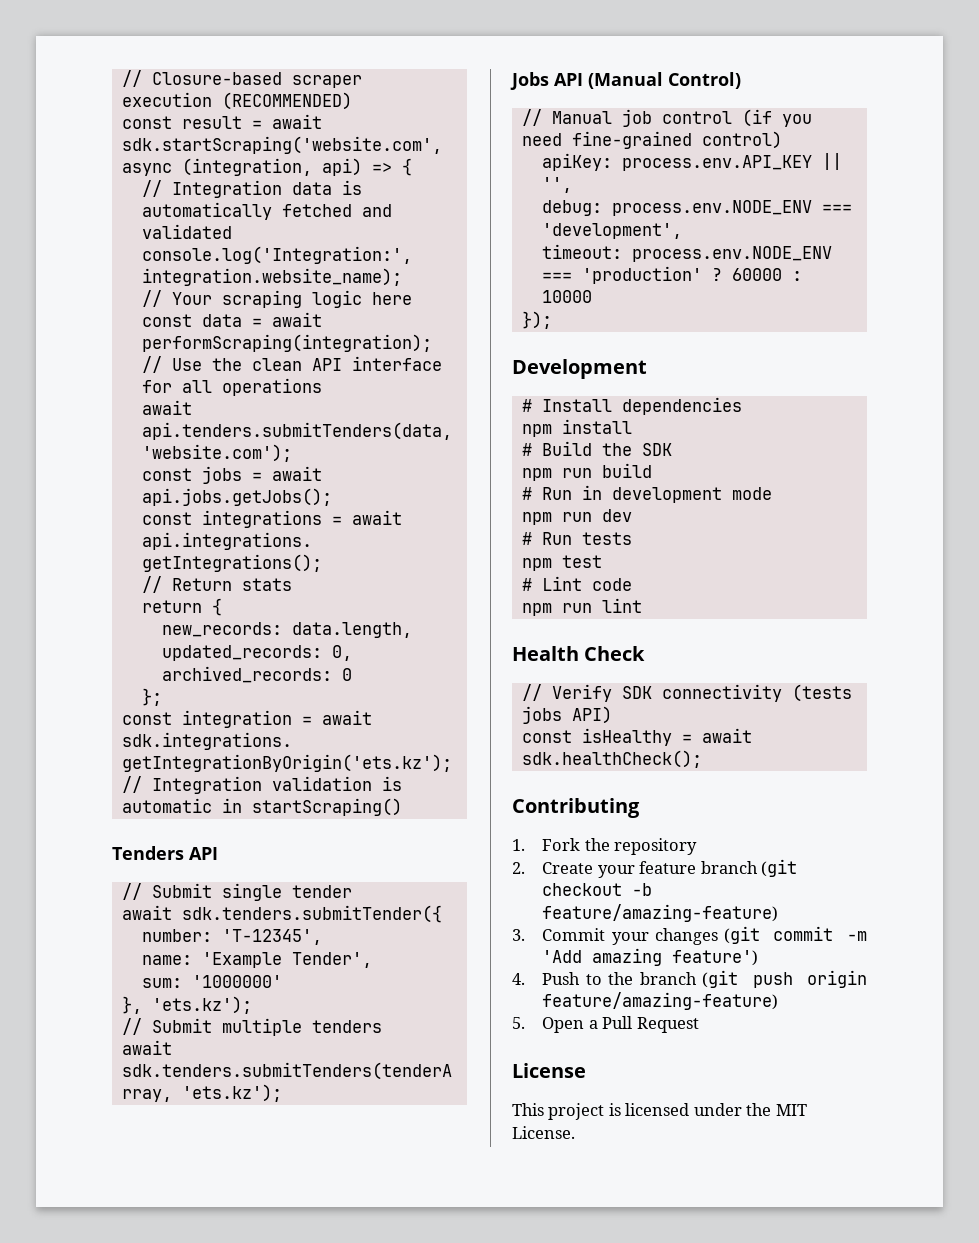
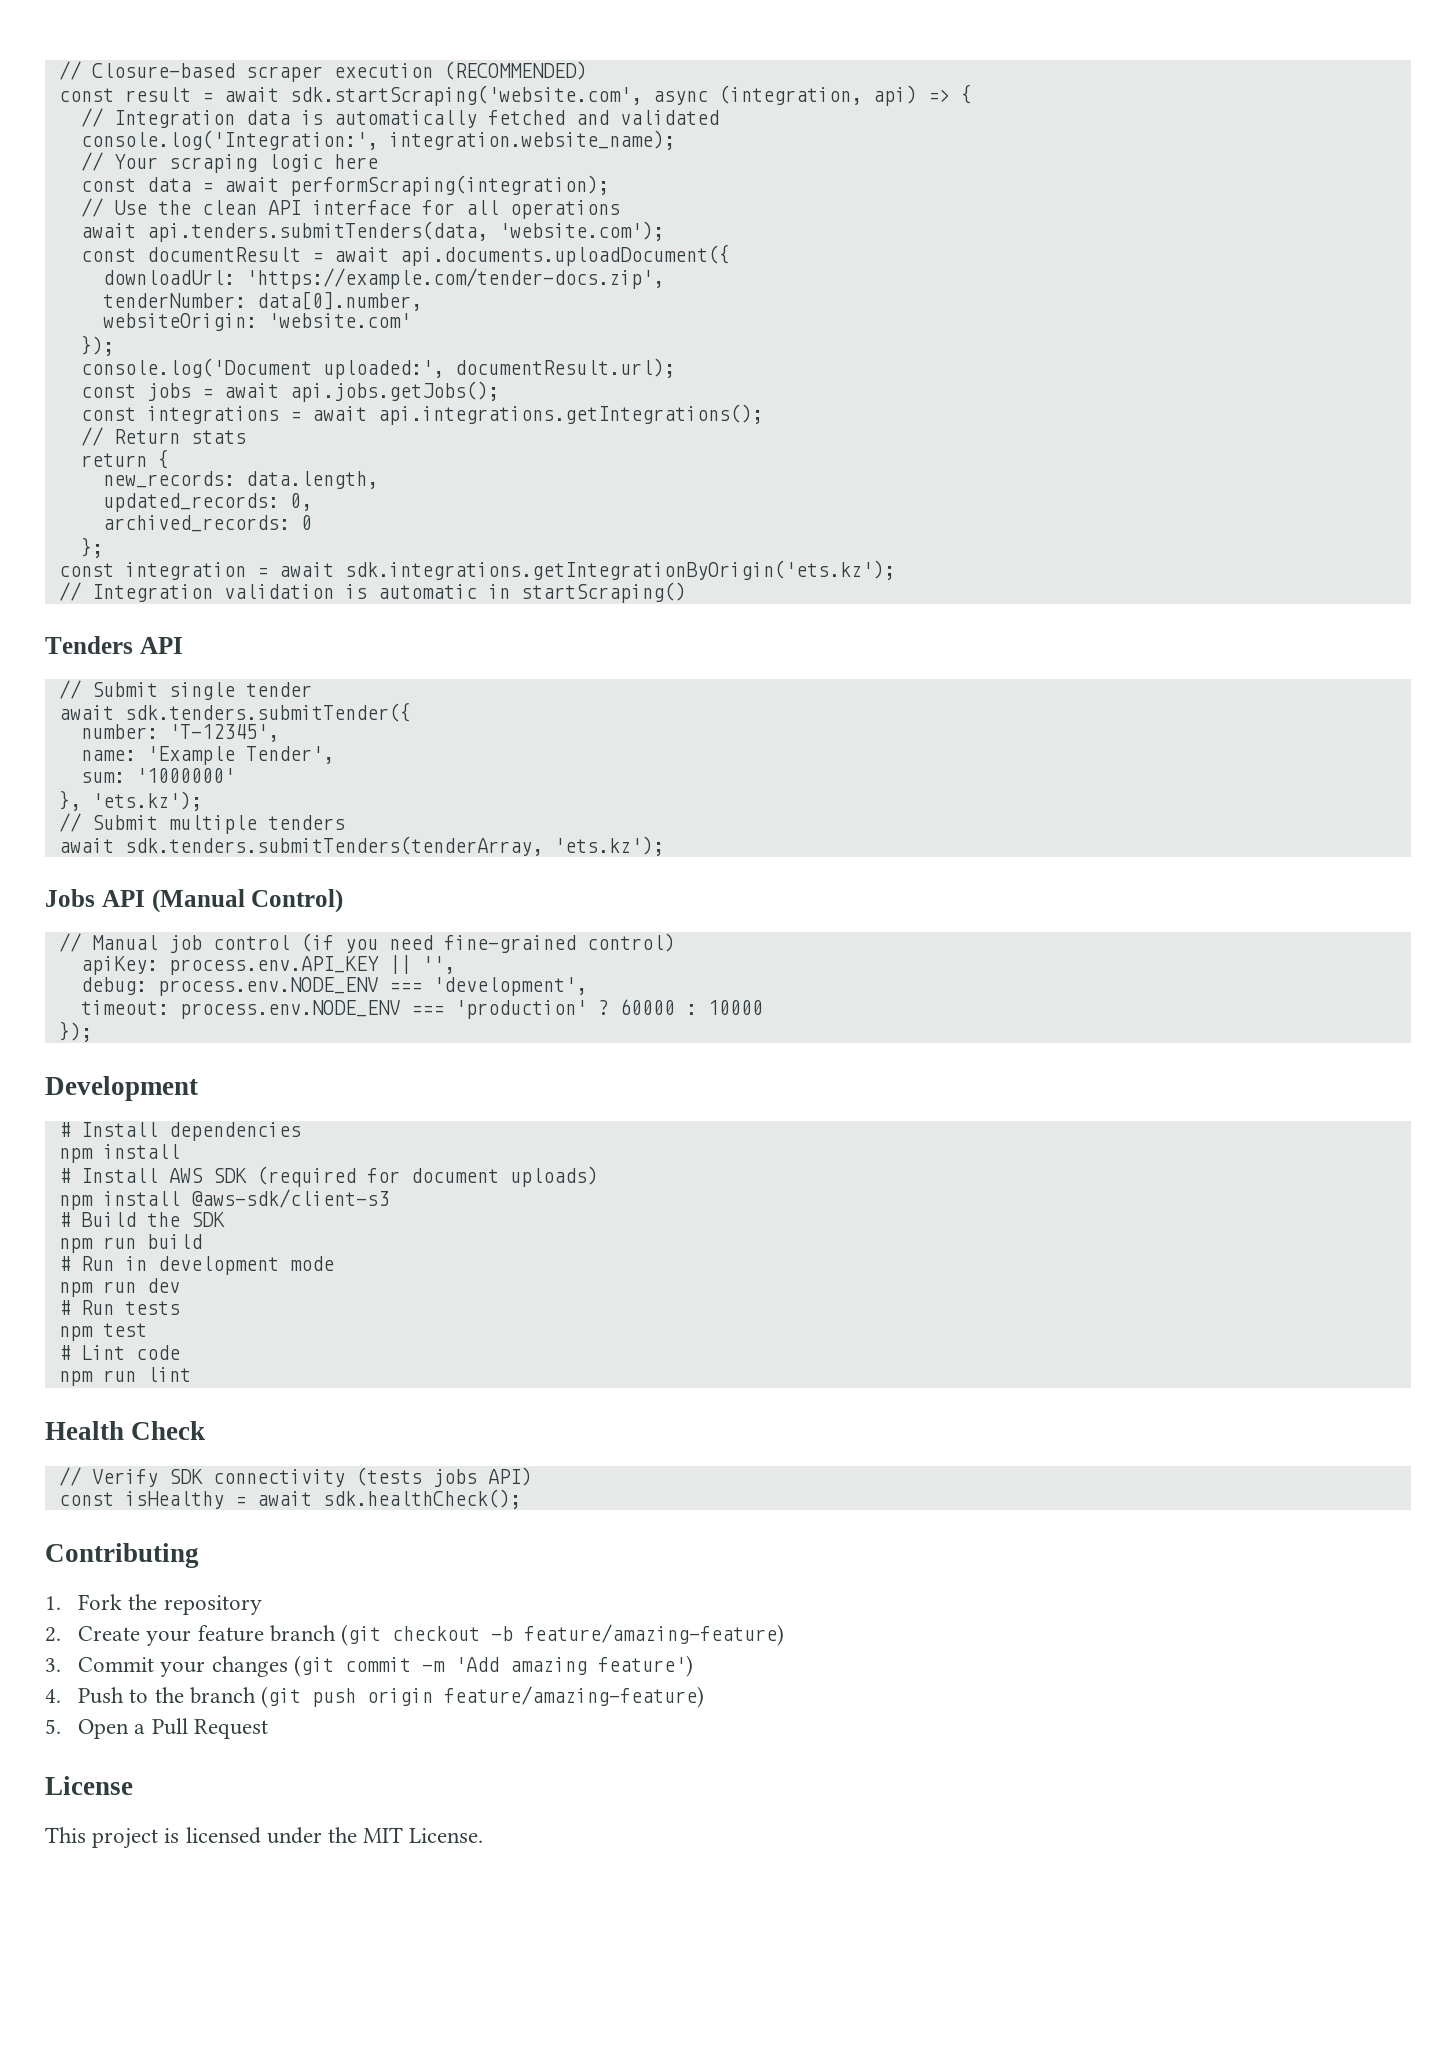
+ const documentResult = await api.documents.uploadDocument({
+ downloadUrl: 'https://example.com/tender-docs.zip',
+ tenderNumber: data[0].number,
+ websiteOrigin: 'website.com'
+ });
+ console.log('Document uploaded:', documentResult.url);
+ # Install AWS SDK (required for document uploads)
+ npm install @aws-sdk/client-s3

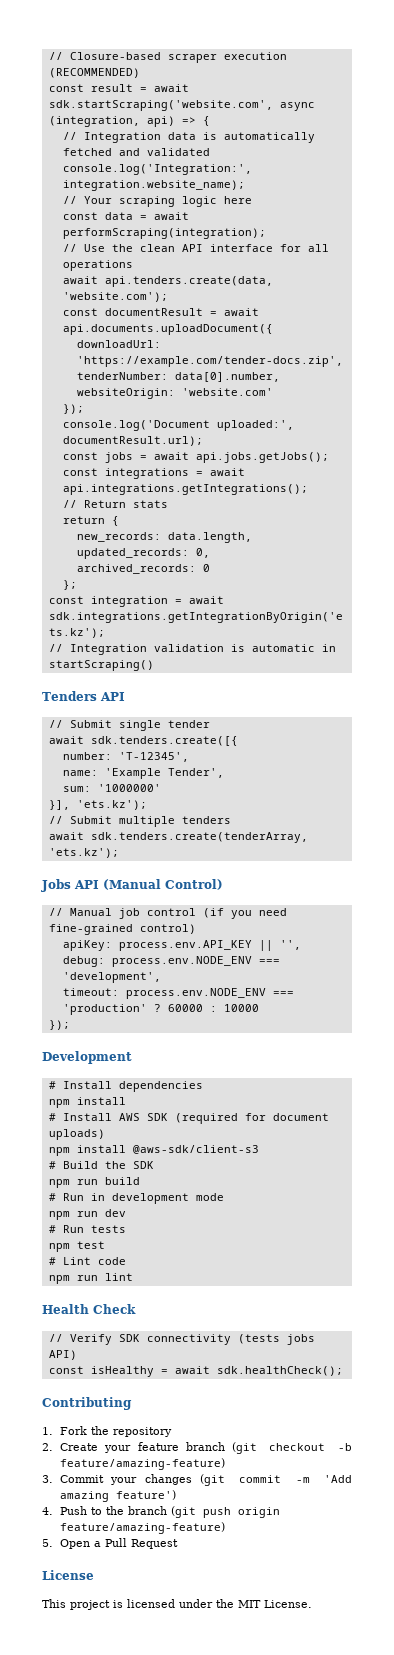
- await api.tenders.submitTenders(data, 'website.com');
+ await api.tenders.create(data, 'website.com');
- await sdk.tenders.submitTender({
+ await sdk.tenders.create([{
- }, 'ets.kz');
+ }], 'ets.kz');
- await sdk.tenders.submitTenders(tenderArray, 'ets.kz');
+ await sdk.tenders.create(tenderArray, 'ets.kz');

